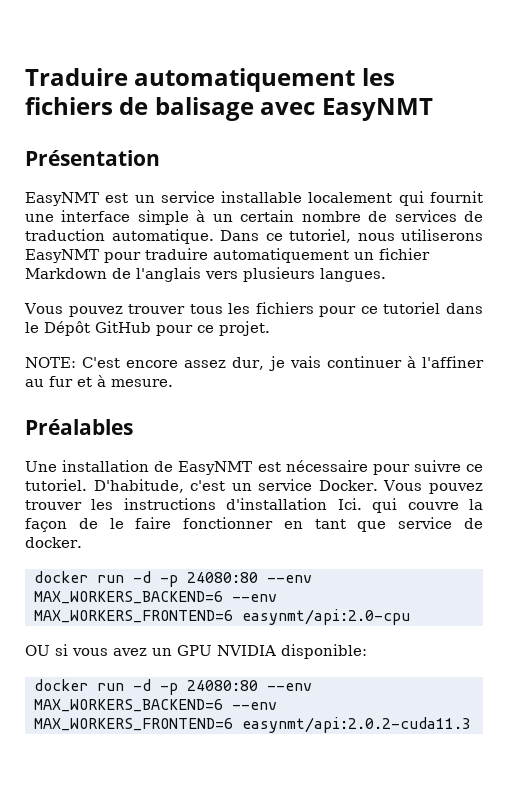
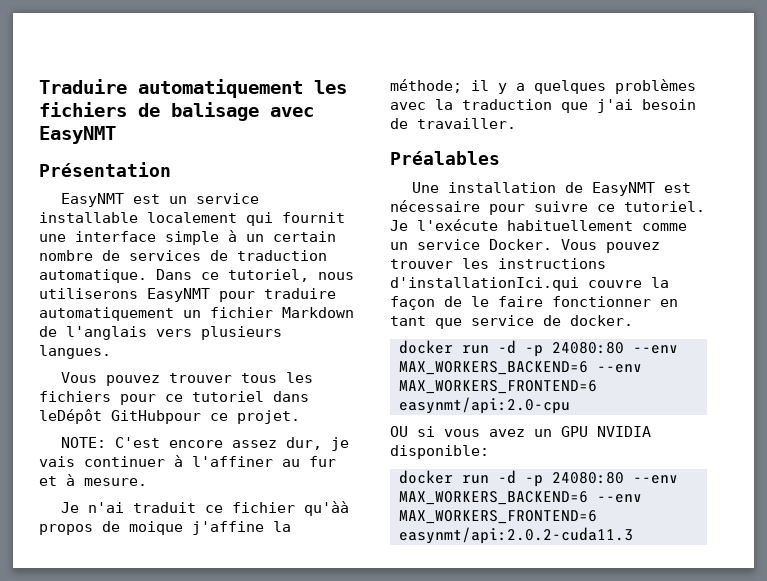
- Vous pouvez trouver tous les fichiers pour ce tutoriel dans le Dépôt GitHub pour ce projet.
+ Vous pouvez trouver tous les fichiers pour ce tutoriel dans leDépôt GitHubpour ce projet.
+ Je n'ai traduit ce fichier qu'àà propos de moique j'affine la méthode; il y a quelques problèmes avec la traduction que j'ai besoin de travailler.
- D'habitude, c'est un service Docker.
+ Je l'exécute habituellement comme un service Docker.
- Vous pouvez trouver les instructions d'installation Ici. qui couvre la façon de le faire fonctionner en tant que service de docker.
+ Vous pouvez trouver les instructions d'installationIci.qui couvre la façon de le faire fonctionner en tant que service de docker.

